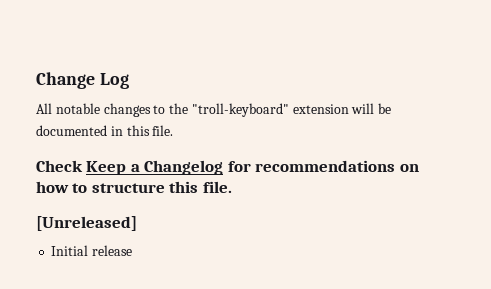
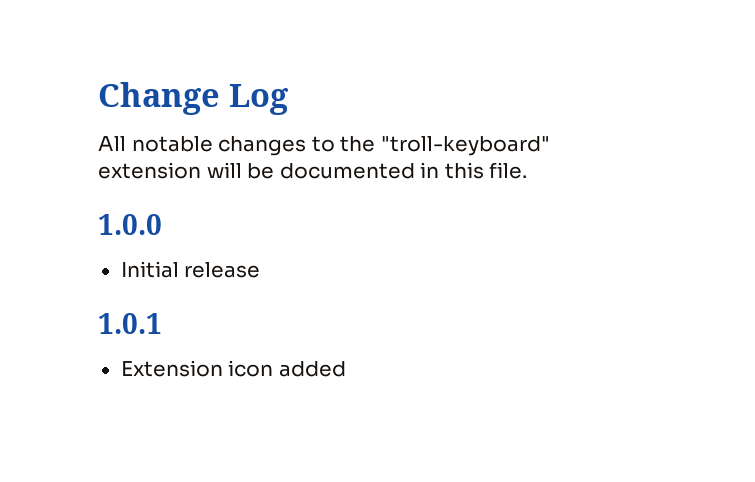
- Check Keep a Changelog for recommendations on how to structure this file.
- [Unreleased]
+ 1.0.0
  Initial release
+ 1.0.1
+ Extension icon added

